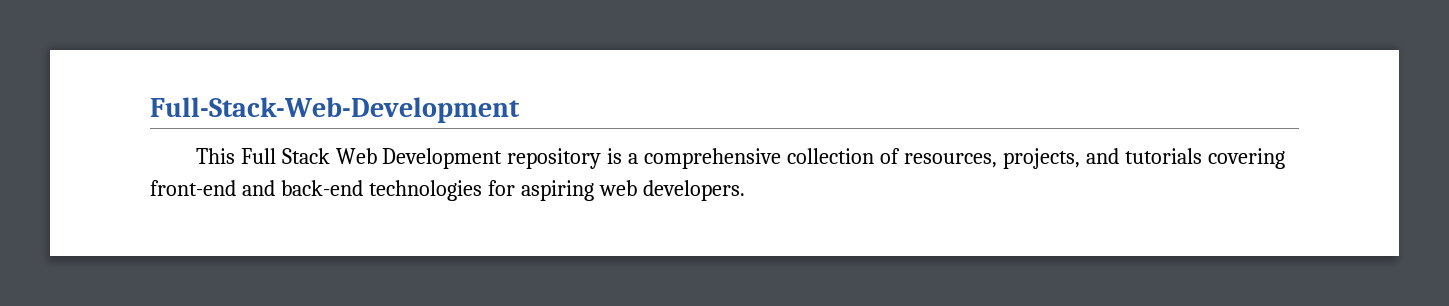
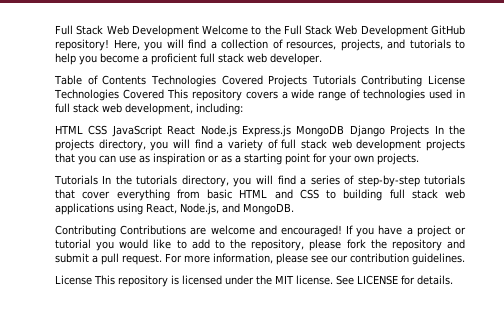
- Full-Stack-Web-Development
- This Full Stack Web Development repository is a comprehensive collection of resources, projects, and tutorials covering front-end and back-end technologies for aspiring web developers.
+ Full Stack Web Development Welcome to the Full Stack Web Development GitHub repository! Here, you will find a collection of resources, projects, and tutorials to help you become a proficient full stack web developer.
+ Table of Contents Technologies Covered Projects Tutorials Contributing License Technologies Covered This repository covers a wide range of technologies used in full stack web development, including:
+ HTML CSS JavaScript React Node.js Express.js MongoDB Django Projects In the projects directory, you will find a variety of full stack web development projects that you can use as inspiration or as a starting point for your own projects.
+ Tutorials In the tutorials directory, you will find a series of step-by-step tutorials that cover everything from basic HTML and CSS to building full stack web applications using React, Node.js, and MongoDB.
+ Contributing Contributions are welcome and encouraged! If you have a project or tutorial you would like to add to the repository, please fork the repository and submit a pull request. For more information, please see our contribution guidelines.
+ License This repository is licensed under the MIT license. See LICENSE for details.

